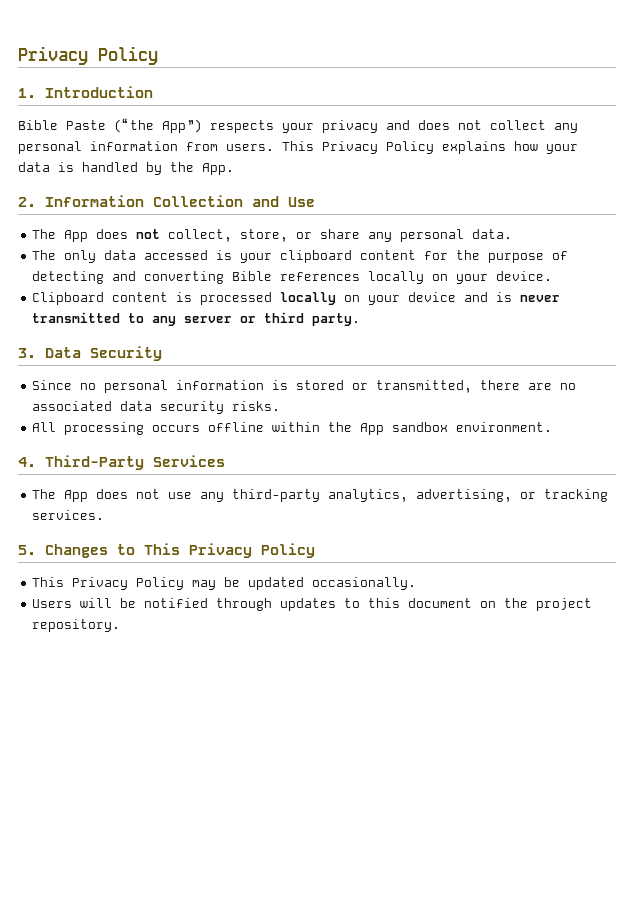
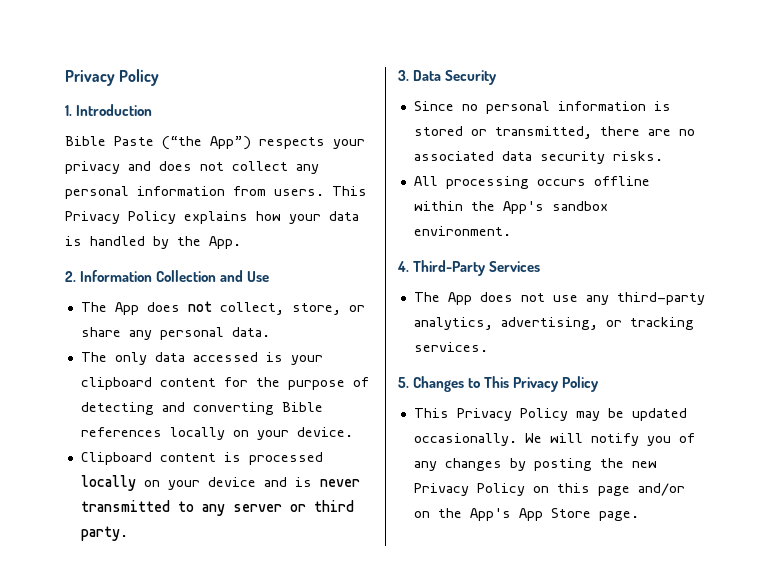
- All processing occurs offline within the App sandbox environment.
+ All processing occurs offline within the App's sandbox environment.
- This Privacy Policy may be updated occasionally.
- Users will be notified through updates to this document on the project repository.
+ This Privacy Policy may be updated occasionally. We will notify you of any changes by posting the new Privacy Policy on this page and/or on the App's App Store page.

